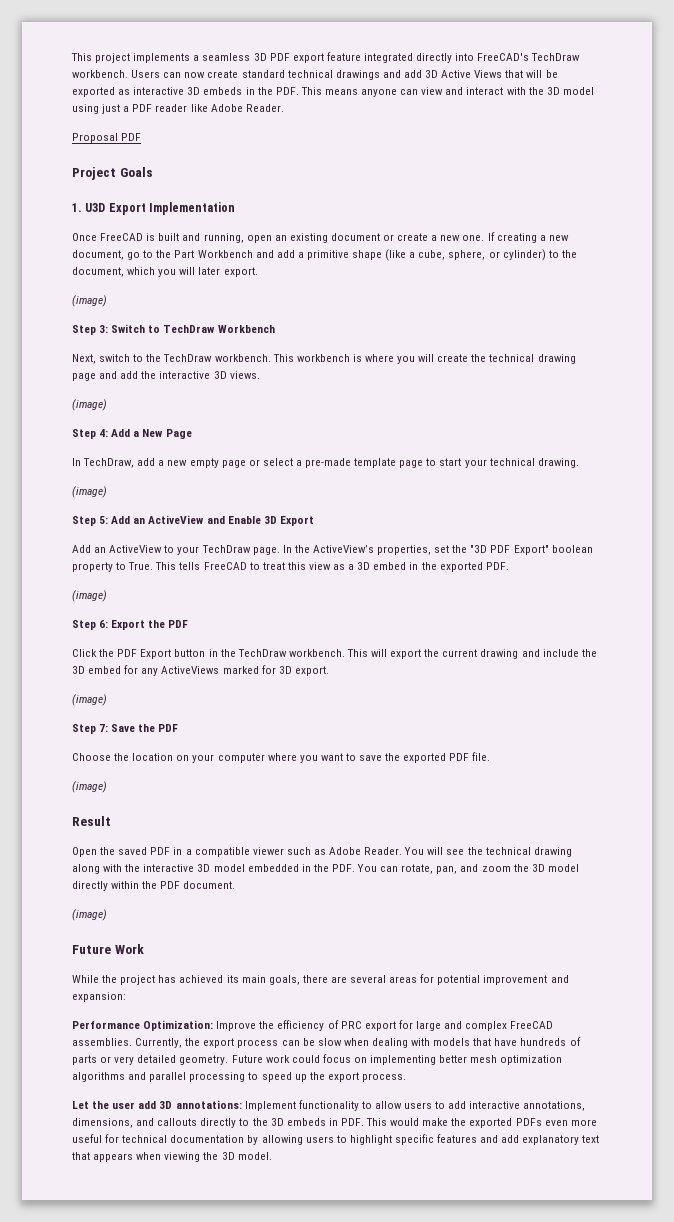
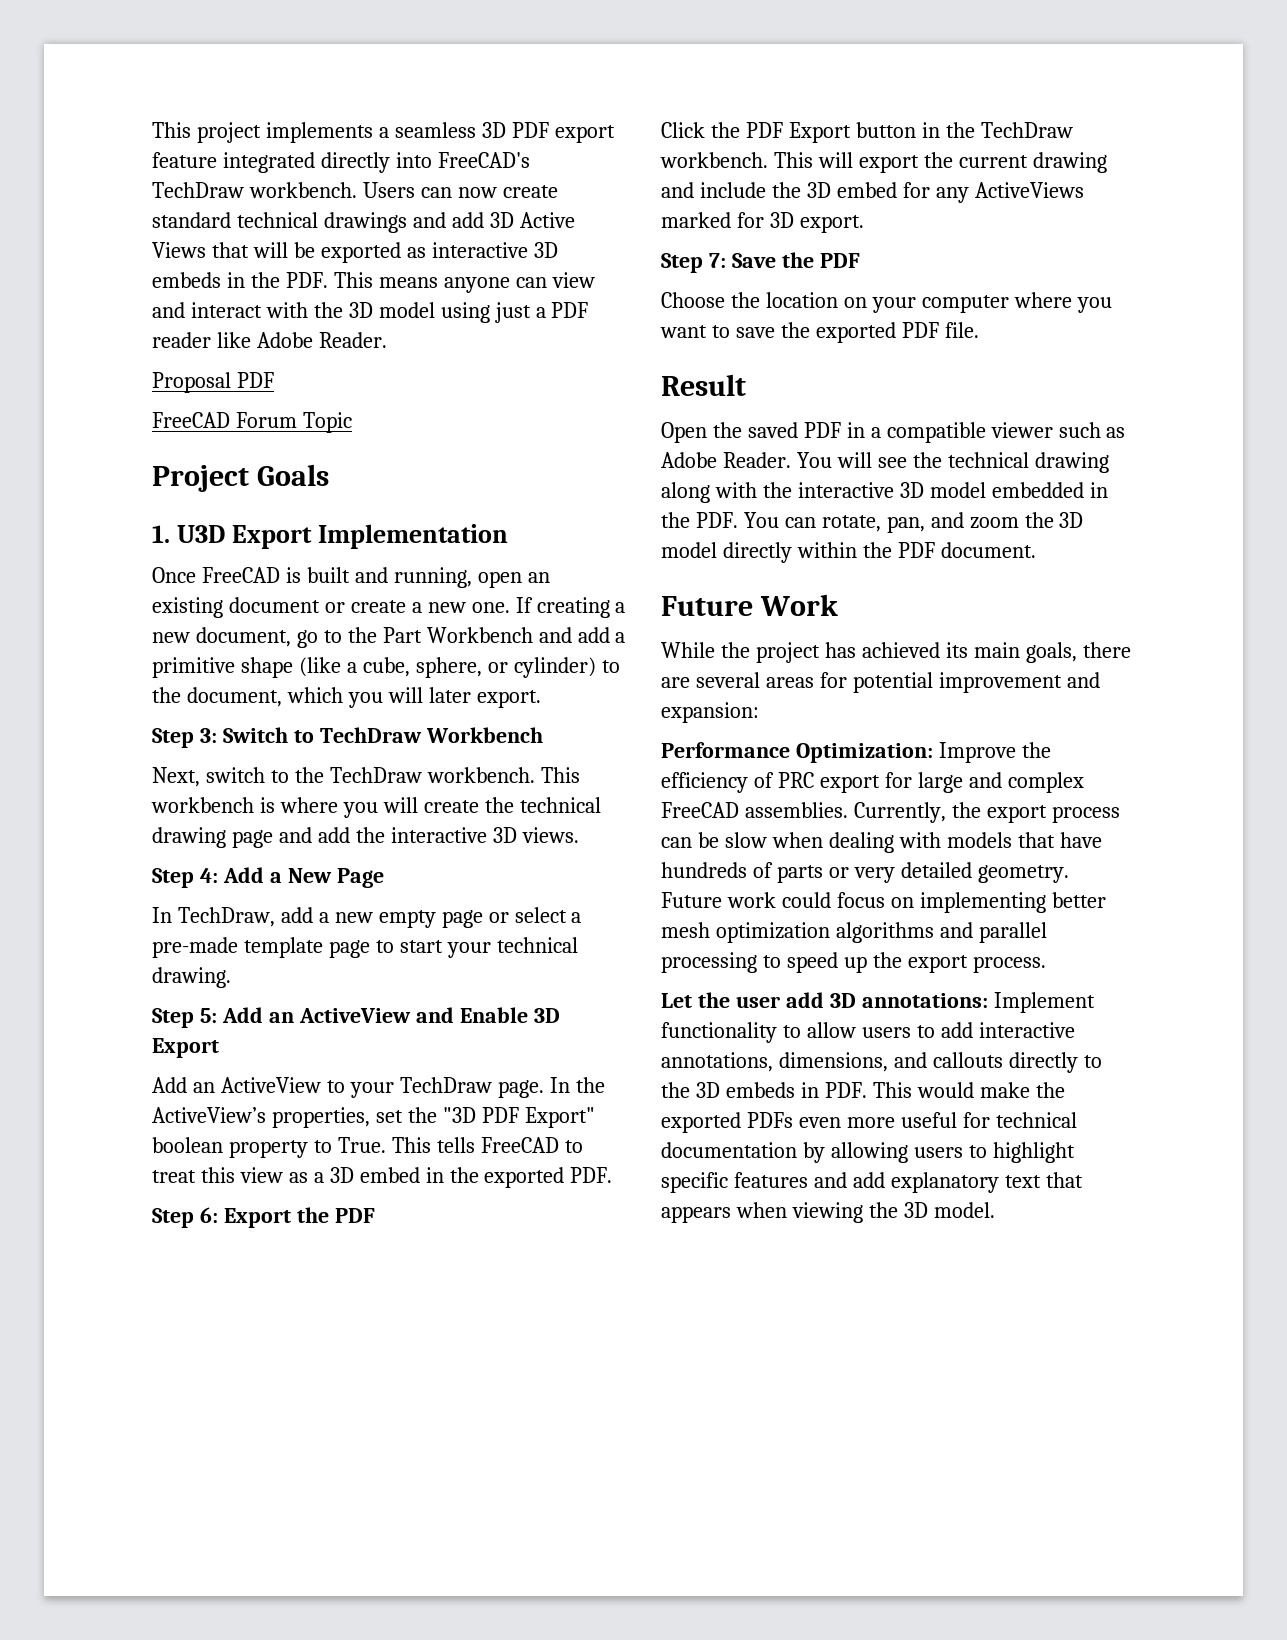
+ FreeCAD Forum Topic
  If creating a new document, go to the Part Workbench and add a primitive shape (like a cube, sphere, or cylinder) to the document, which you will later export.
- (image)
  This workbench is where you will create the technical drawing page and add the interactive 3D views.
- (image)
  In TechDraw, add a new empty page or select a pre-made template page to start your technical drawing.
- (image)
  This tells FreeCAD to treat this view as a 3D embed in the exported PDF.
- (image)
  This will export the current drawing and include the 3D embed for any ActiveViews marked for 3D export.
- (image)
  Choose the location on your computer where you want to save the exported PDF file.
- (image)
  You will see the technical drawing along with the interactive 3D model embedded in the PDF. You can rotate, pan, and zoom the 3D model directly within the PDF document.
- (image)

